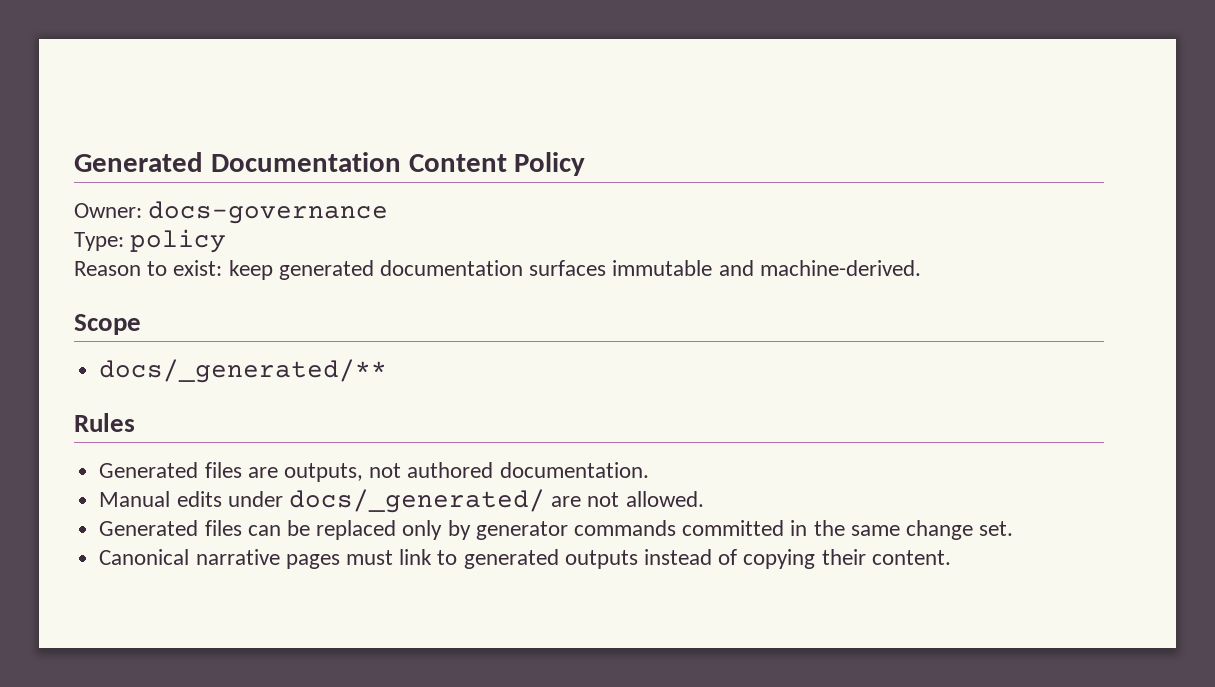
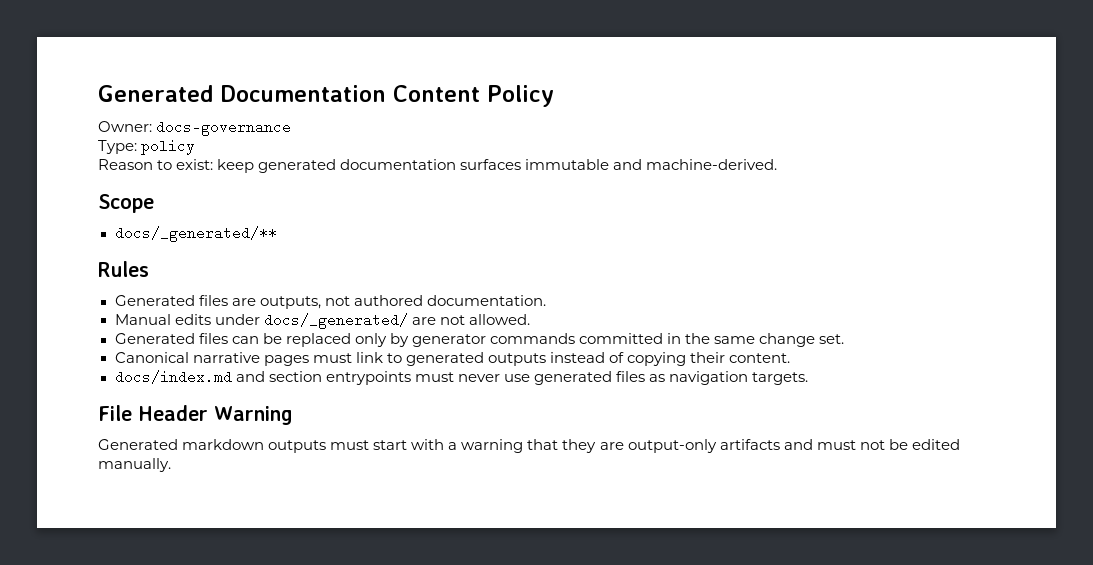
+ docs/index.md and section entrypoints must never use generated files as navigation targets.
+ File Header Warning
+ Generated markdown outputs must start with a warning that they are output-only artifacts and must not be edited manually.

